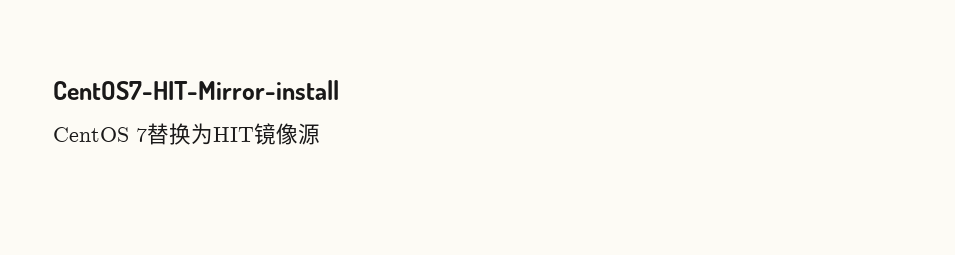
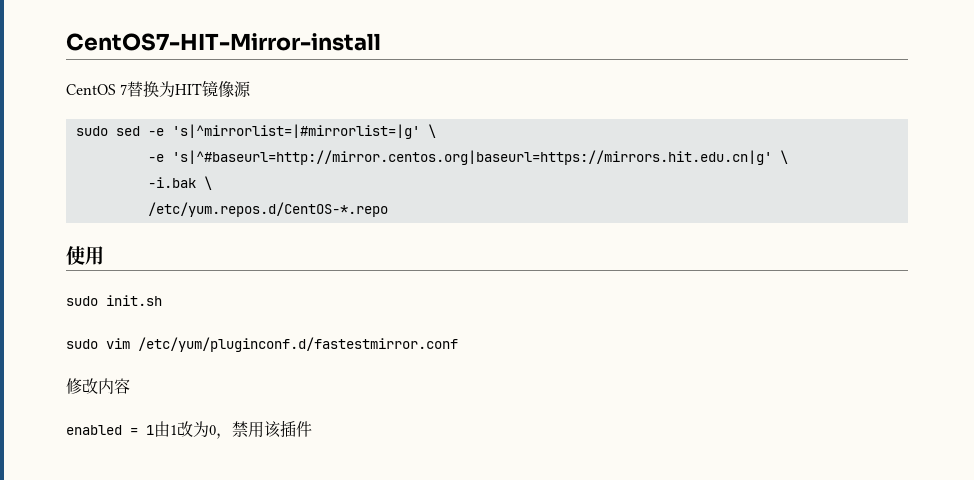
+ sudo sed -e 's|^mirrorlist=|#mirrorlist=|g' \
+ -e 's|^#baseurl=http://mirror.centos.org|baseurl=https://mirrors.hit.edu.cn|g' \
+ -i.bak \
+ /etc/yum.repos.d/CentOS-*.repo
+ 使用
+ sudo init.sh
+ sudo vim /etc/yum/pluginconf.d/fastestmirror.conf
+ 修改内容
+ enabled = 1由1改为0，禁用该插件

